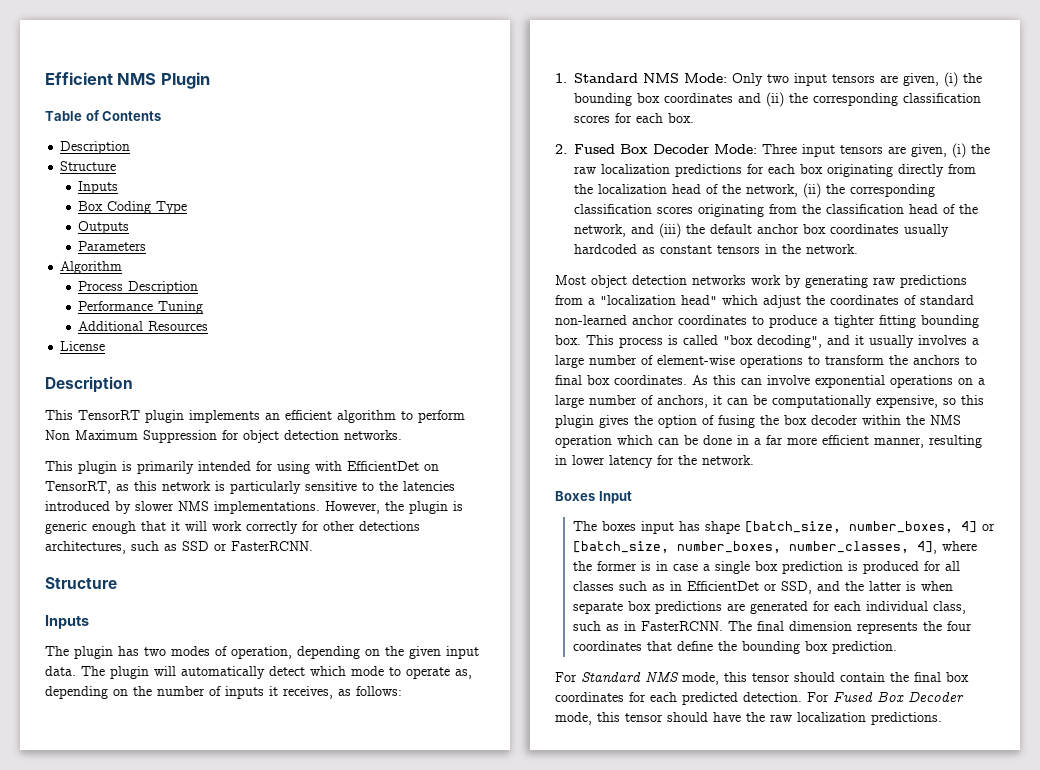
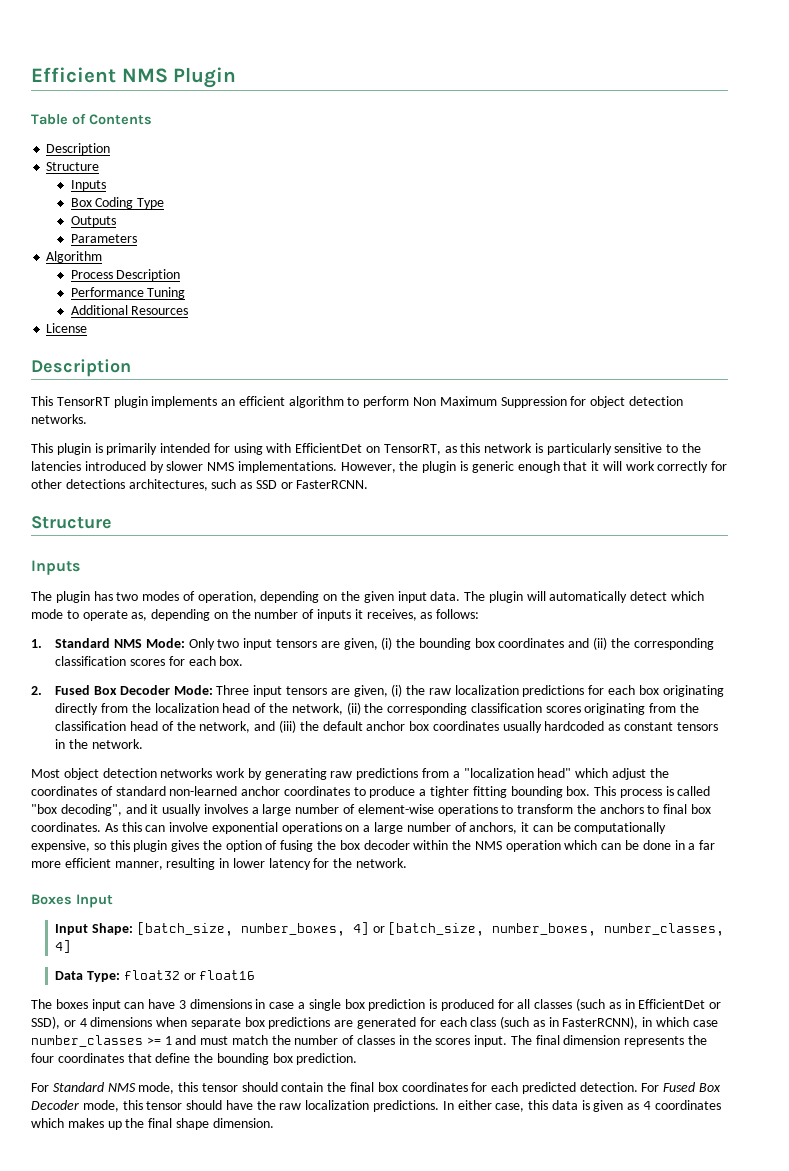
- The boxes input has shape [batch_size, number_boxes, 4] or [batch_size, number_boxes, number_classes, 4], where the former is in case a single box prediction is produced for all classes such as in EfficientDet or SSD, and the latter is when separate box predictions are generated for each individual class, such as in FasterRCNN.
+ Input Shape: [batch_size, number_boxes, 4] or [batch_size, number_boxes, number_classes, 4]
+ Data Type: float32 or float16
+ The boxes input can have 3 dimensions in case a single box prediction is produced for all classes (such as in EfficientDet or SSD), or 4 dimensions when separate box predictions are generated for each class (such as in FasterRCNN), in which case number_classes >= 1 and must match the number of classes in the scores input.
+ In either case, this data is given as 4 coordinates which makes up the final shape dimension.

